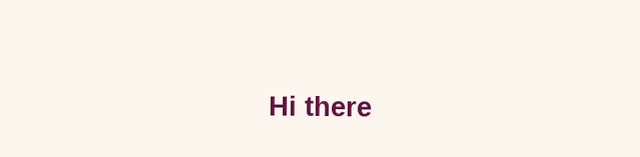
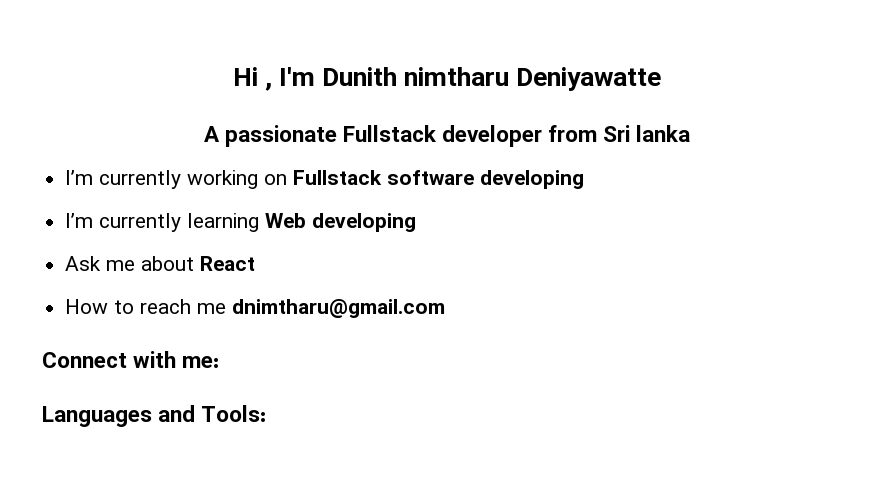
- Hi there
+ Hi , I'm Dunith nimtharu Deniyawatte
+ A passionate Fullstack developer from Sri lanka
+ I’m currently working on Fullstack software developing
+ I’m currently learning Web developing
+ Ask me about React
+ How to reach me dnimtharu@gmail.com
+ Connect with me:
+ Languages and Tools:

